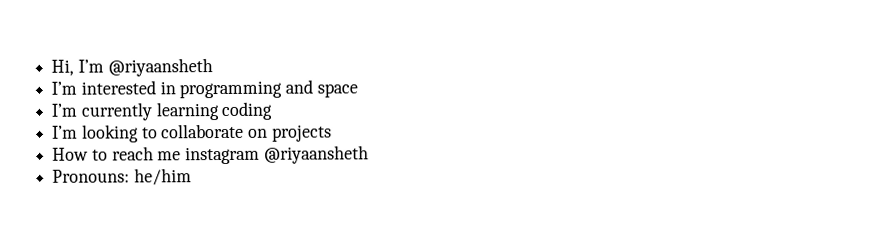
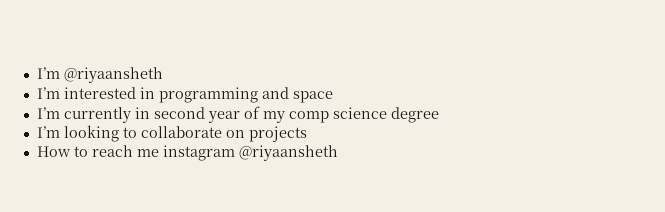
- Hi, I’m @riyaansheth
+ I’m @riyaansheth
- I’m currently learning coding
+ I’m currently in second year of my comp science degree
- Pronouns: he/him

